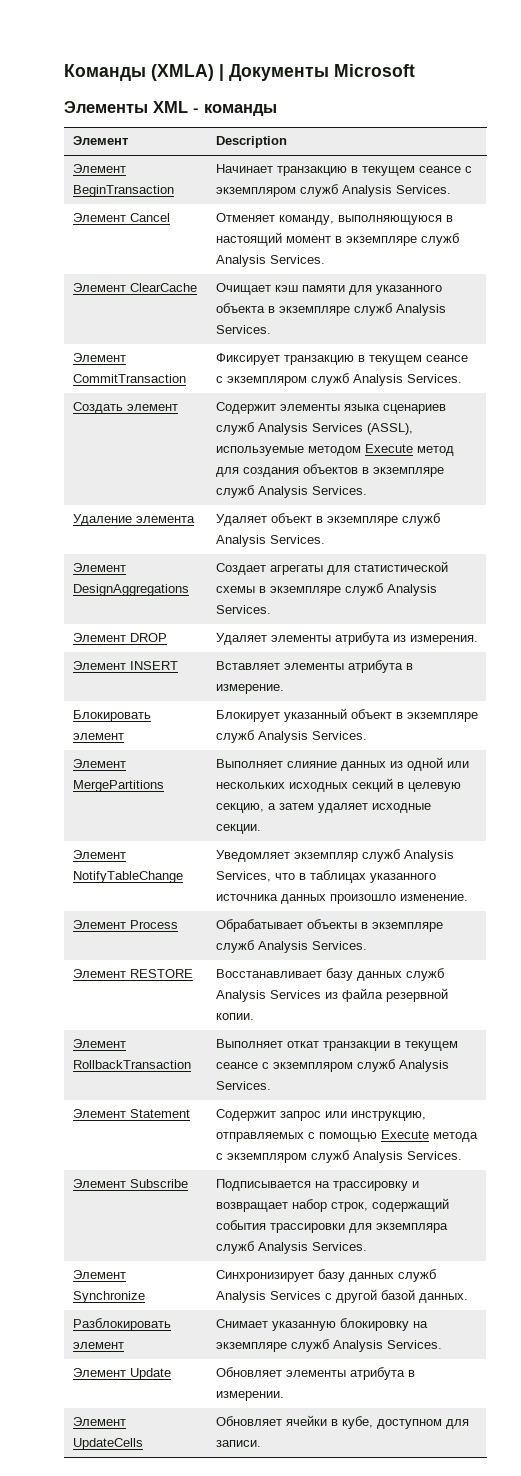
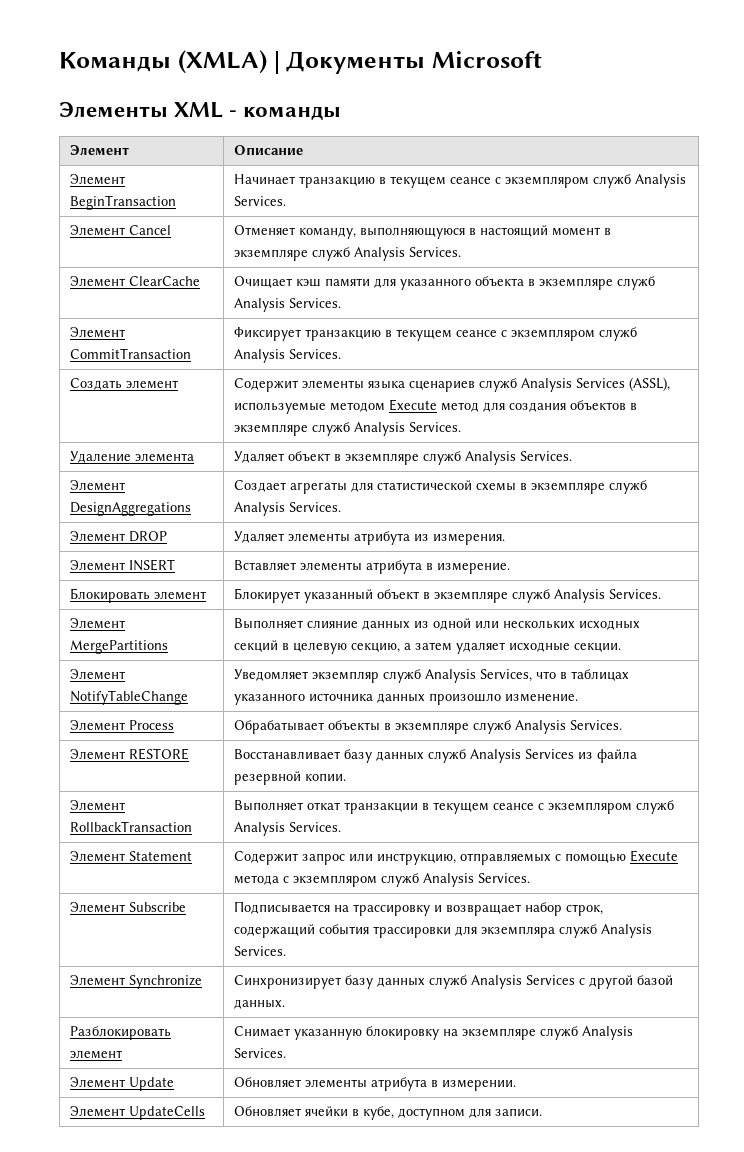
- Элемент | Description
+ Элемент | Описание

